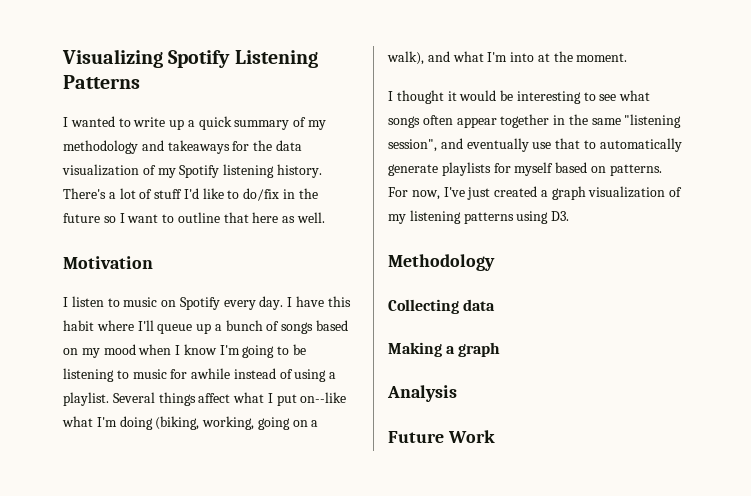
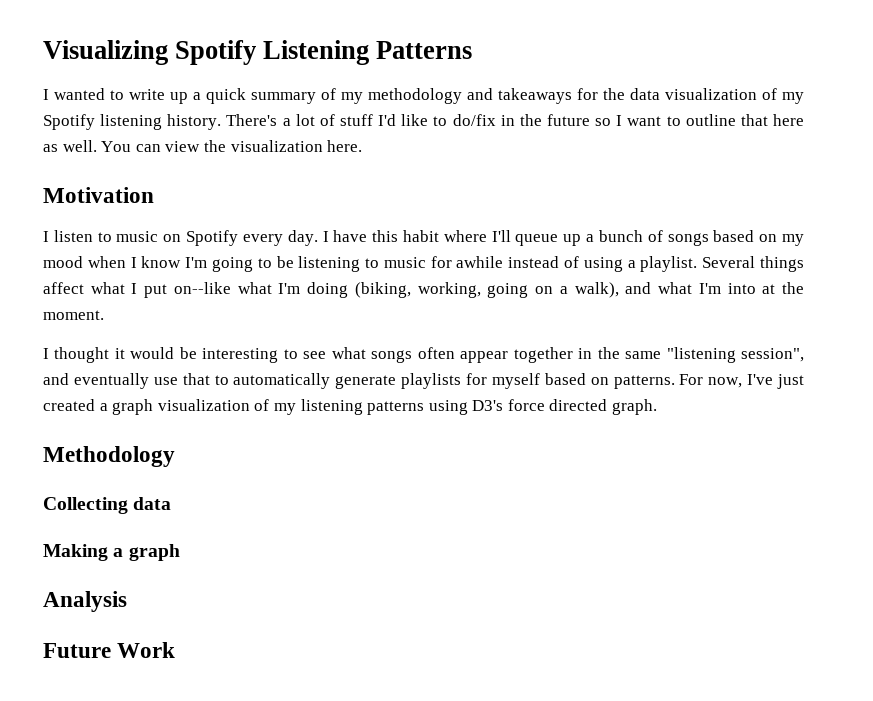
+ You can view the visualization here.
- For now, I've just created a graph visualization of my listening patterns using D3.
+ For now, I've just created a graph visualization of my listening patterns using D3's force directed graph.

